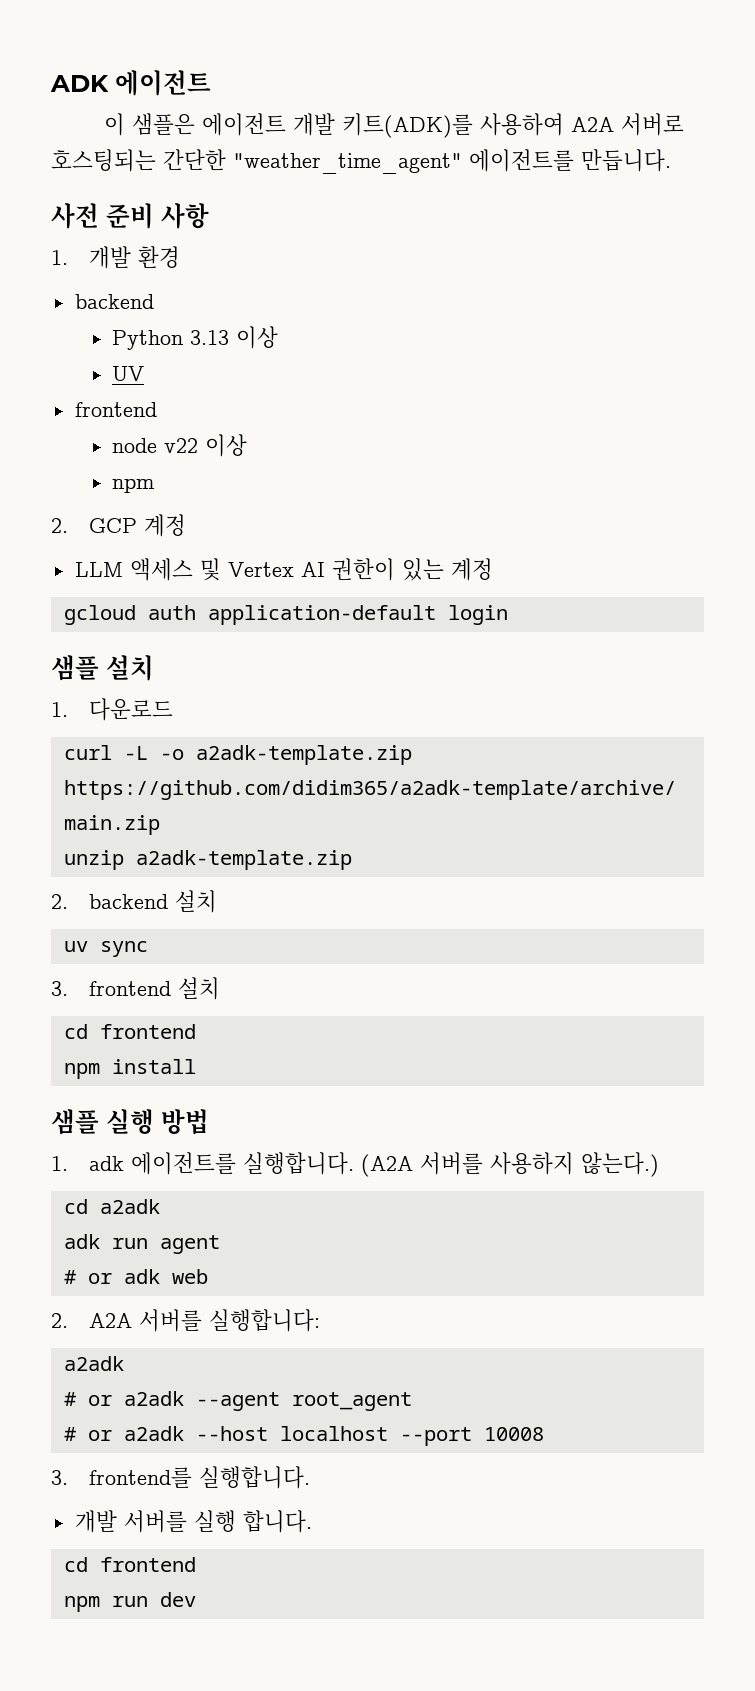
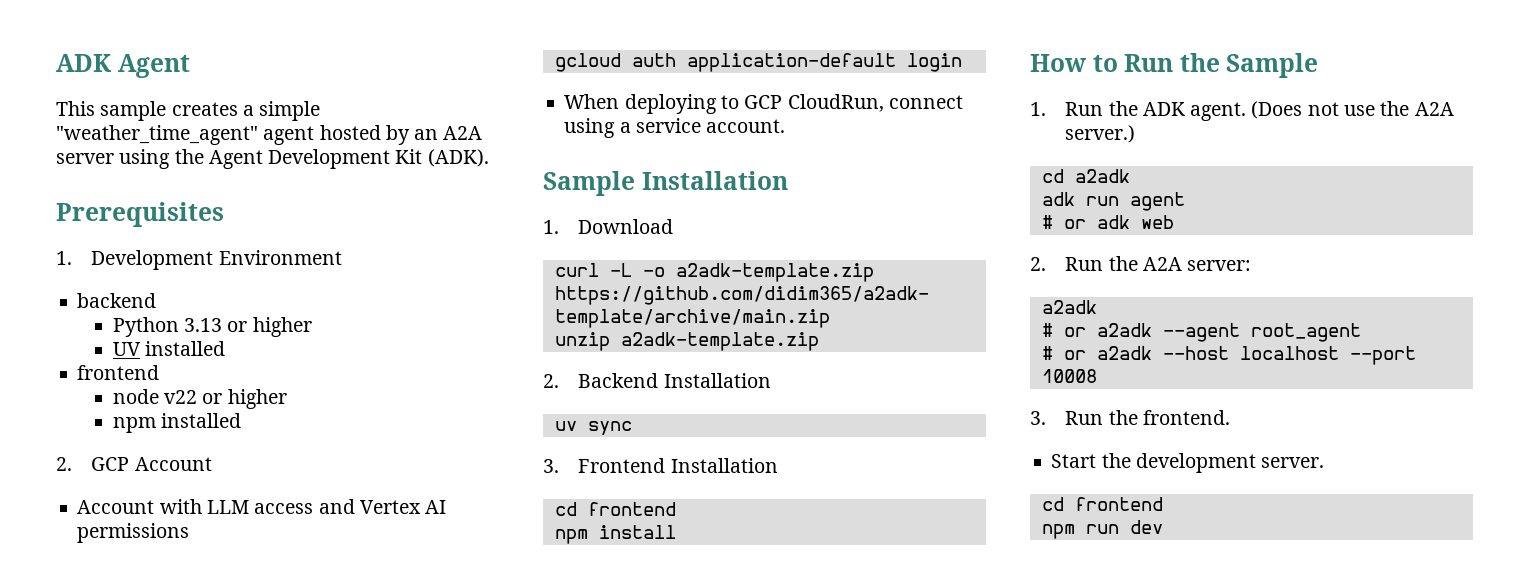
- ADK 에이전트
- 이 샘플은 에이전트 개발 키트(ADK)를 사용하여 A2A 서버로 호스팅되는 간단한 "weather_time_agent" 에이전트를 만듭니다.
- 사전 준비 사항
- 1. 개발 환경
+ ADK Agent
+ This sample creates a simple "weather_time_agent" agent hosted by an A2A server using the Agent Development Kit (ADK).
+ Prerequisites
+ 1. Development Environment
- Python 3.13 이상
+ Python 3.13 or higher
- UV
+ UV installed
- node v22 이상
- npm
+ node v22 or higher
+ npm installed
- 2. GCP 계정
- LLM 액세스 및 Vertex AI 권한이 있는 계정
+ 2. GCP Account
+ Account with LLM access and Vertex AI permissions
  gcloud auth application-default login
- 샘플 설치
- 1. 다운로드
+ When deploying to GCP CloudRun, connect using a service account.
+ Sample Installation
+ 1. Download
- 2. backend 설치
+ 2. Backend Installation
- 3. frontend 설치
+ 3. Frontend Installation
- 샘플 실행 방법
- 1. adk 에이전트를 실행합니다. (A2A 서버를 사용하지 않는다.)
+ How to Run the Sample
+ 1. Run the ADK agent. (Does not use the A2A server.)
- 2. A2A 서버를 실행합니다:
+ 2. Run the A2A server:
- 3. frontend를 실행합니다.
- 개발 서버를 실행 합니다.
+ 3. Run the frontend.
+ Start the development server.

